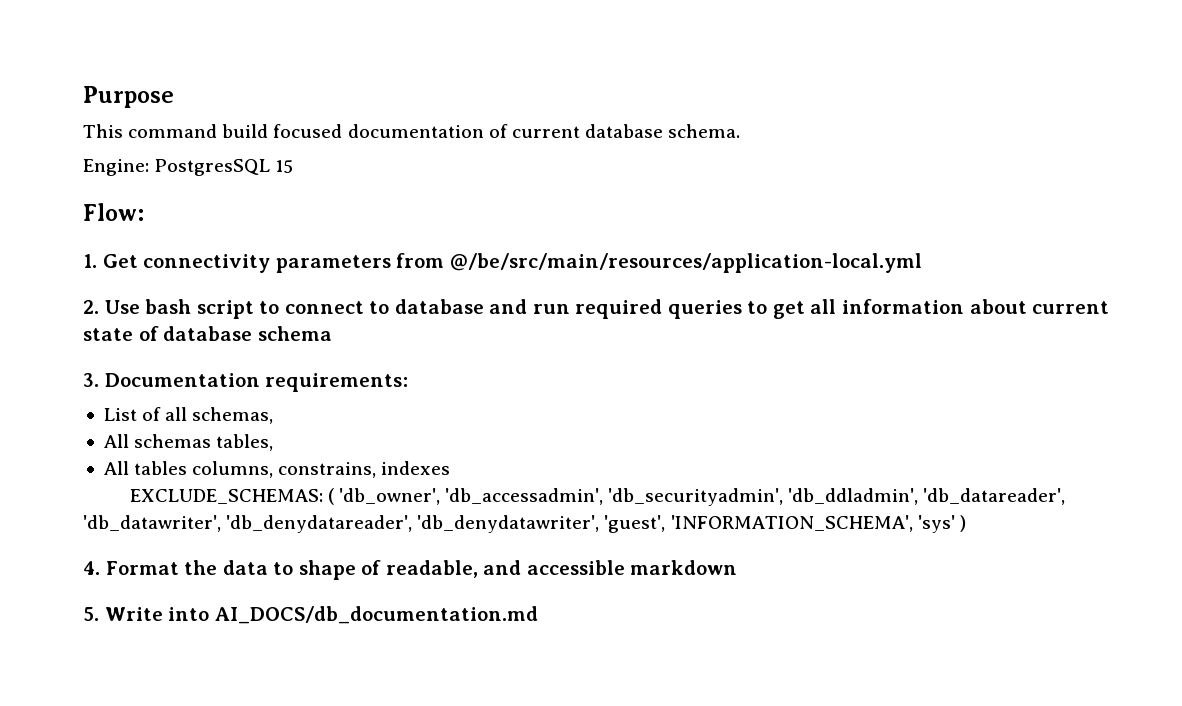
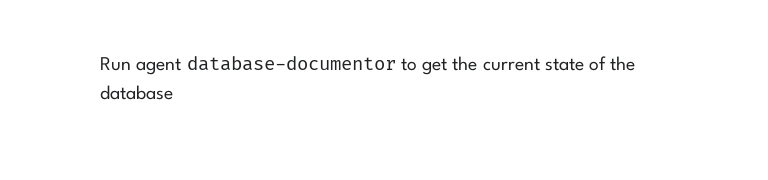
- Purpose
- This command build focused documentation of current database schema.
- Engine: PostgresSQL 15
- Flow:
- 1. Get connectivity parameters from @/be/src/main/resources/application-local.yml
- 2. Use bash script to connect to database and run required queries to get all information about current state of database schema
- 3. Documentation requirements:
- List of all schemas,
- All schemas tables,
- All tables columns, constrains, indexes
- EXCLUDE_SCHEMAS: ( 'db_owner', 'db_accessadmin', 'db_securityadmin', 'db_ddladmin', 'db_datareader', 'db_datawriter', 'db_denydatareader', 'db_denydatawriter', 'guest', 'INFORMATION_SCHEMA', 'sys' )
- 4. Format the data to shape of readable, and accessible markdown
- 5. Write into AI_DOCS/db_documentation.md
+ Run agent database-documentor to get the current state of the database

